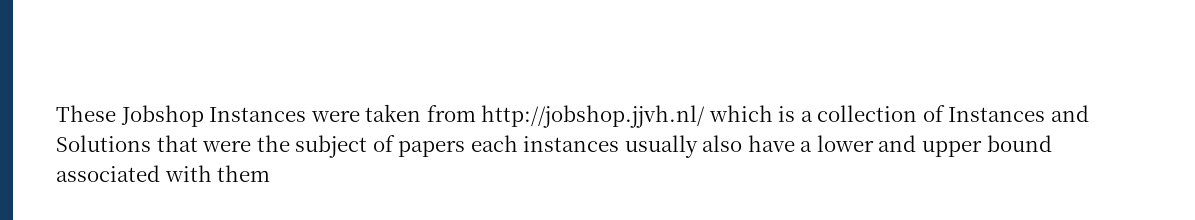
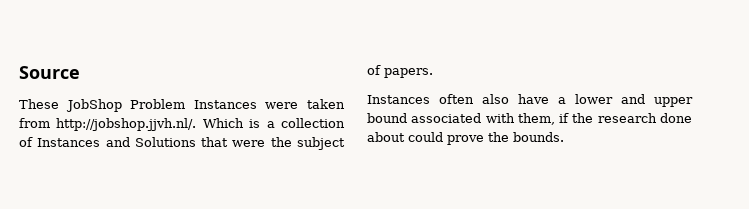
- These Jobshop Instances were taken from http://jobshop.jjvh.nl/ which is a collection of Instances and Solutions that were the subject of papers each instances usually also have a lower and upper bound associated with them
+ Source
+ These JobShop Problem Instances were taken from http://jobshop.jjvh.nl/. Which is a collection of Instances and Solutions that were the subject of papers.
+ Instances often also have a lower and upper bound associated with them, if the research done about could prove the bounds.

